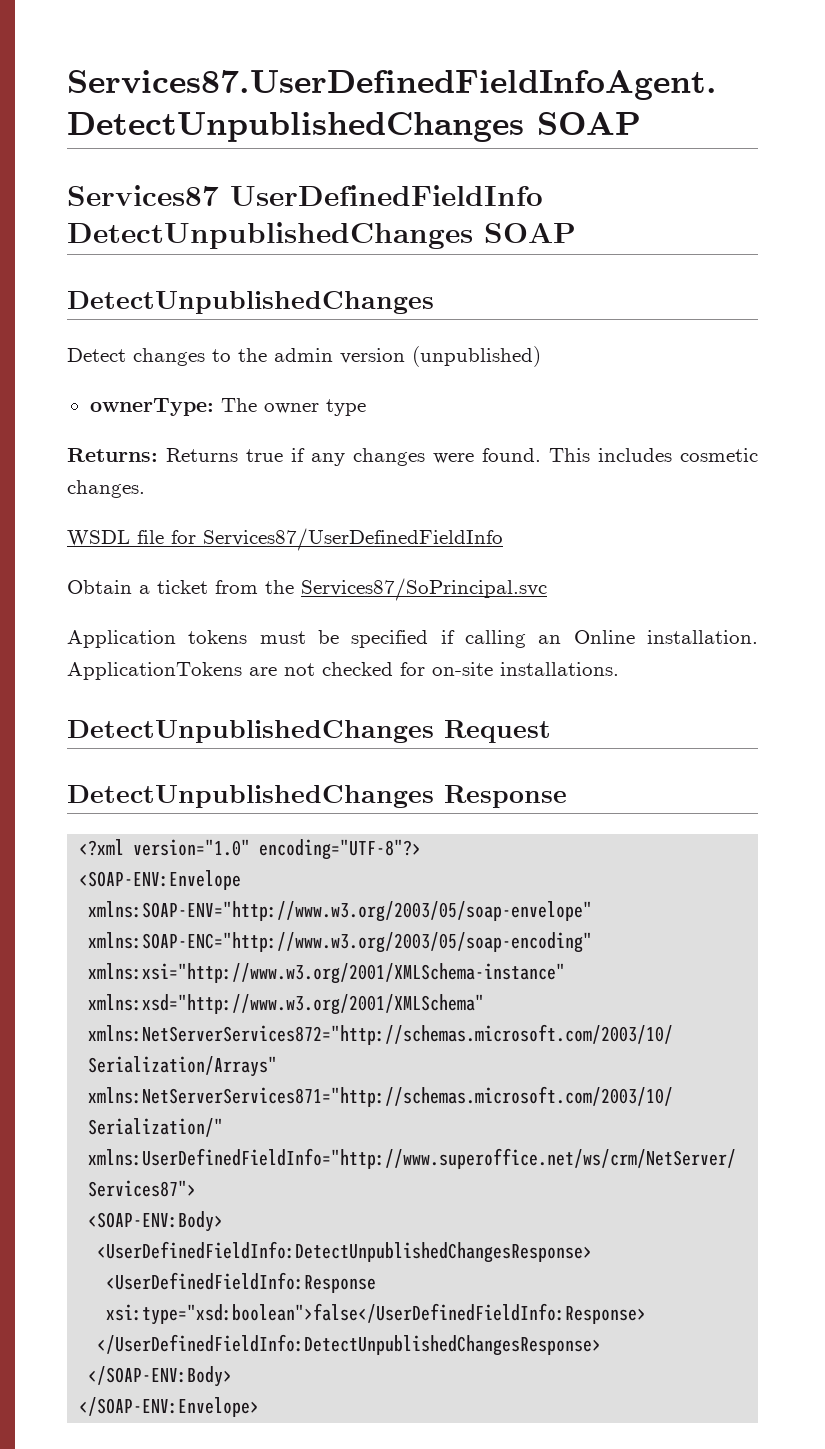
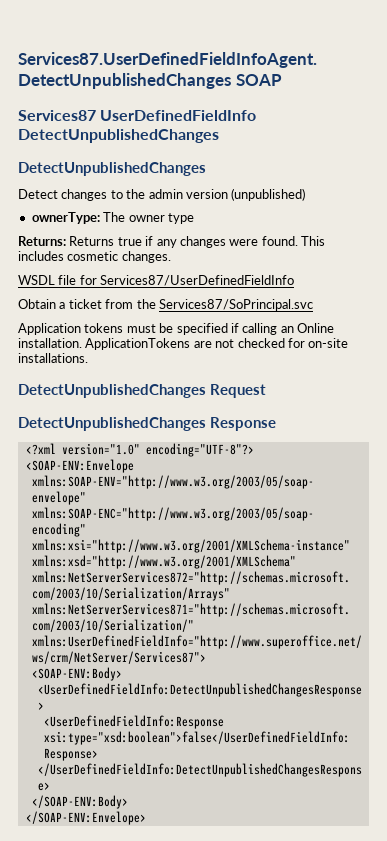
- Services87 UserDefinedFieldInfo DetectUnpublishedChanges SOAP
+ Services87 UserDefinedFieldInfo DetectUnpublishedChanges

